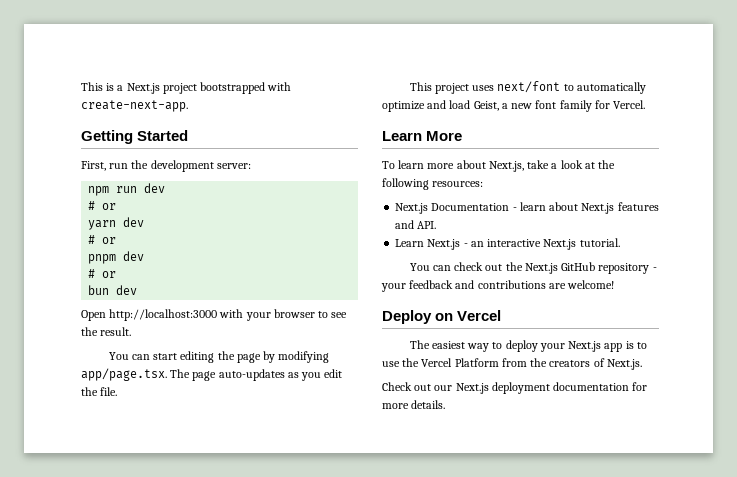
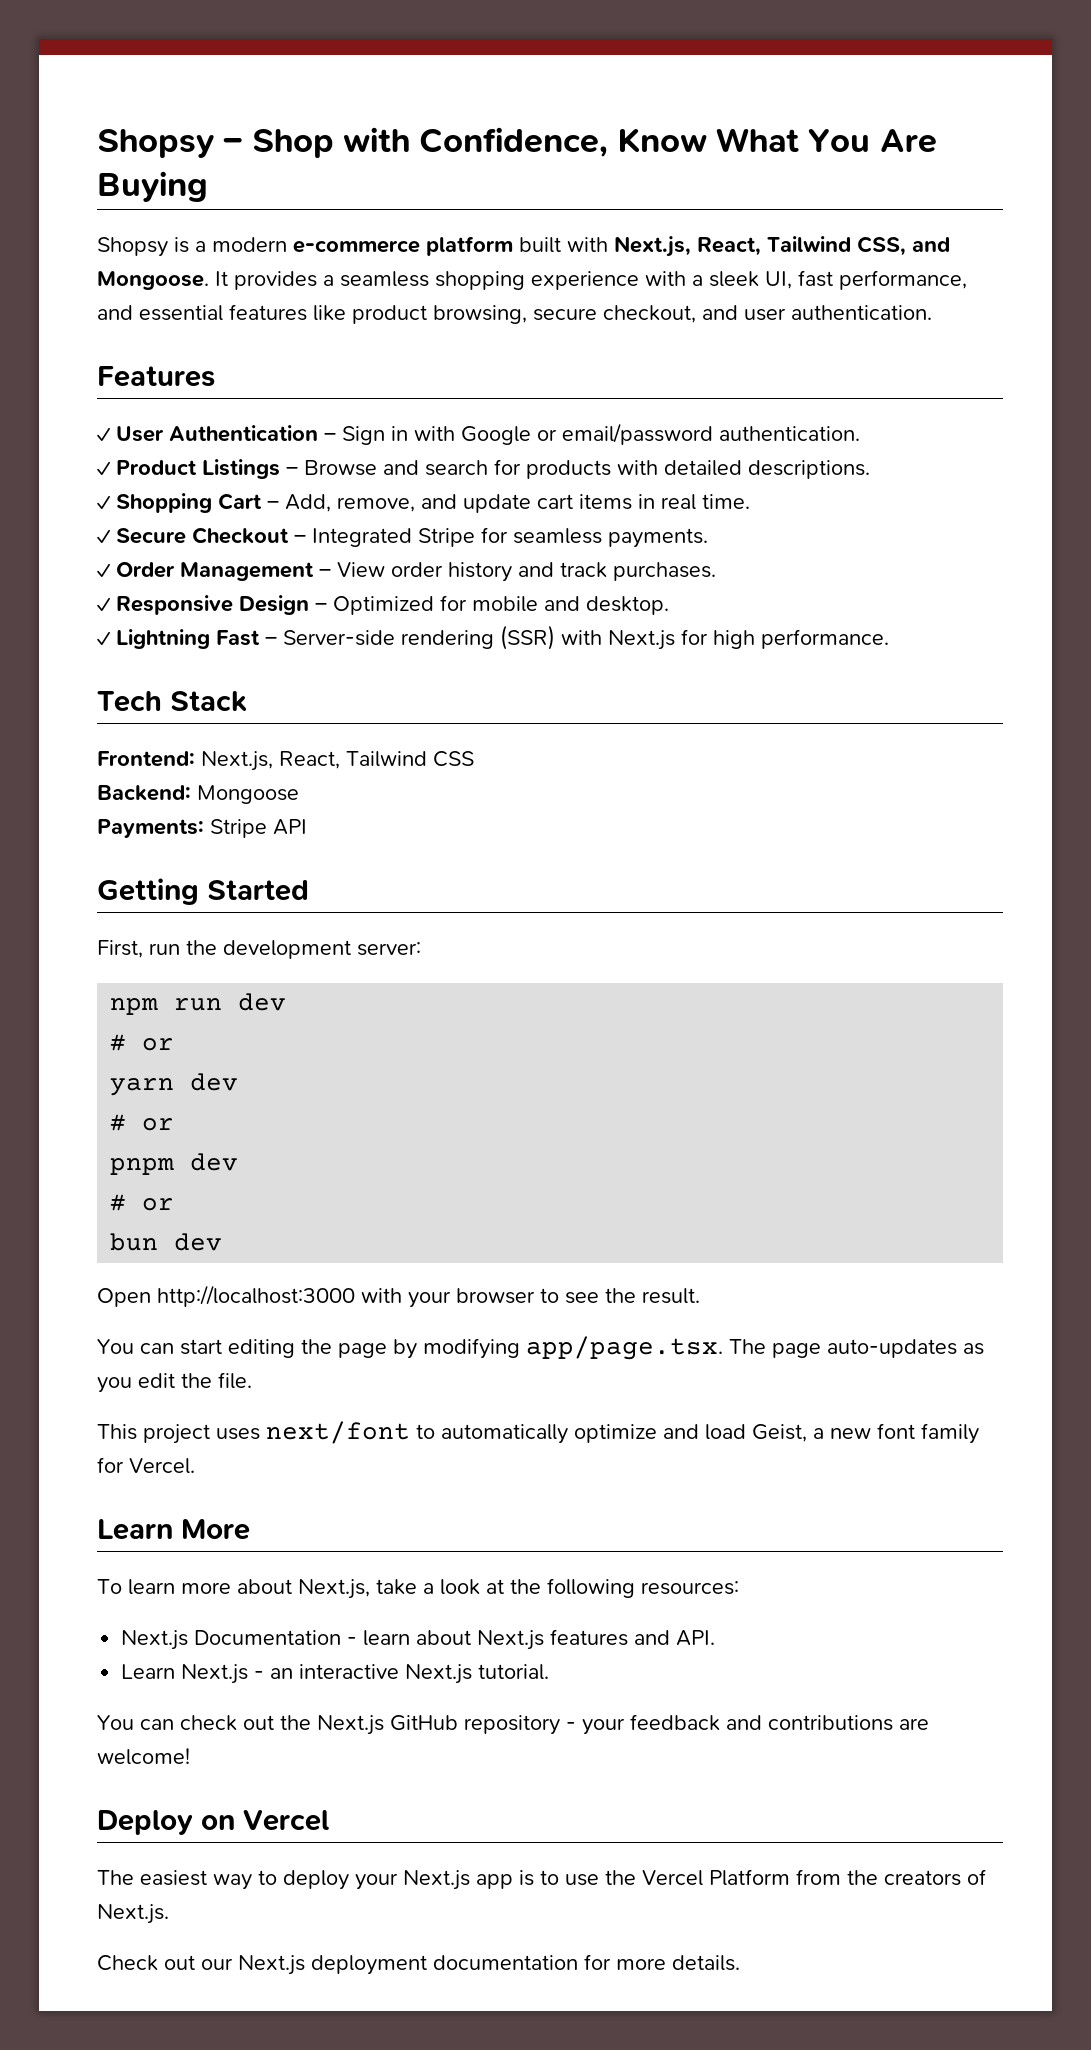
- This is a Next.js project bootstrapped with create-next-app.
+ Shopsy – Shop with Confidence, Know What You Are Buying
+ Shopsy is a modern e-commerce platform built with Next.js, React, Tailwind CSS, and Mongoose. It provides a seamless shopping experience with a sleek UI, fast performance, and essential features like product browsing, secure checkout, and user authentication.
+ Features
+ ✓ User Authentication – Sign in with Google or email/password authentication.
+ ✓ Product Listings – Browse and search for products with detailed descriptions.
+ ✓ Shopping Cart – Add, remove, and update cart items in real time.
+ ✓ Secure Checkout – Integrated Stripe for seamless payments.
+ ✓ Order Management – View order history and track purchases.
+ ✓ Responsive Design – Optimized for mobile and desktop.
+ ✓ Lightning Fast – Server-side rendering (SSR) with Next.js for high performance.
+ Tech Stack
+ Frontend: Next.js, React, Tailwind CSS
+ Backend: Mongoose
+ Payments: Stripe API

